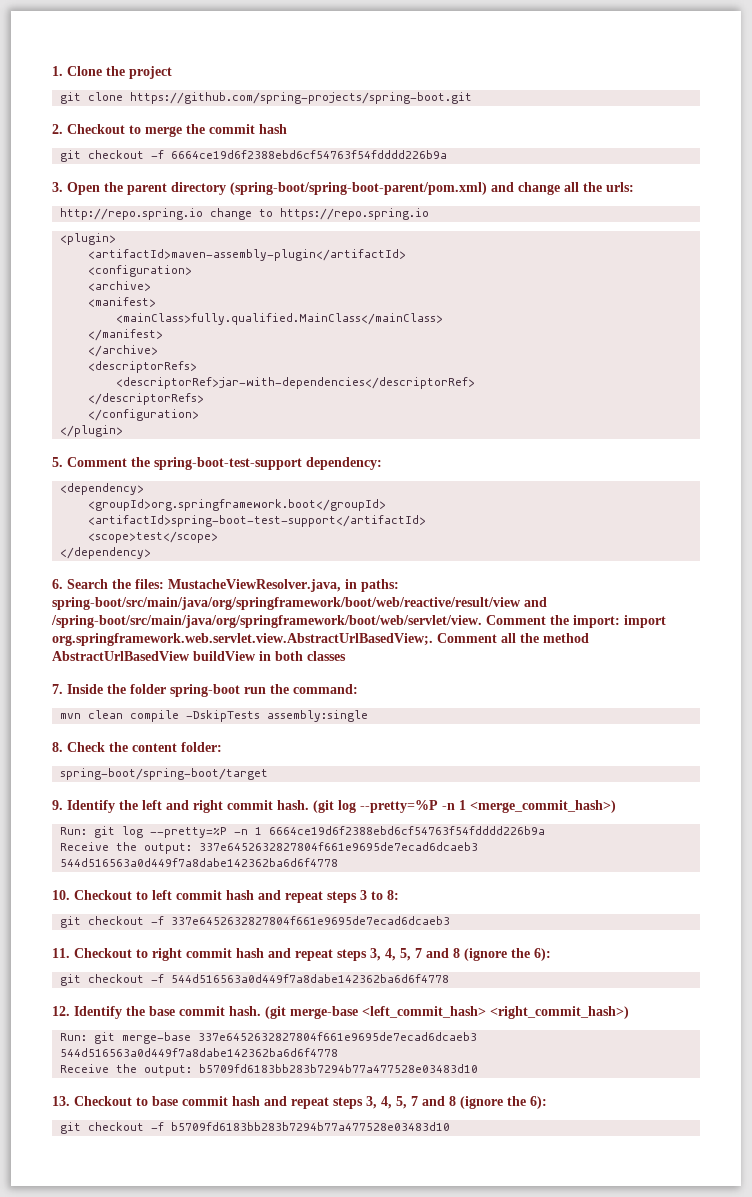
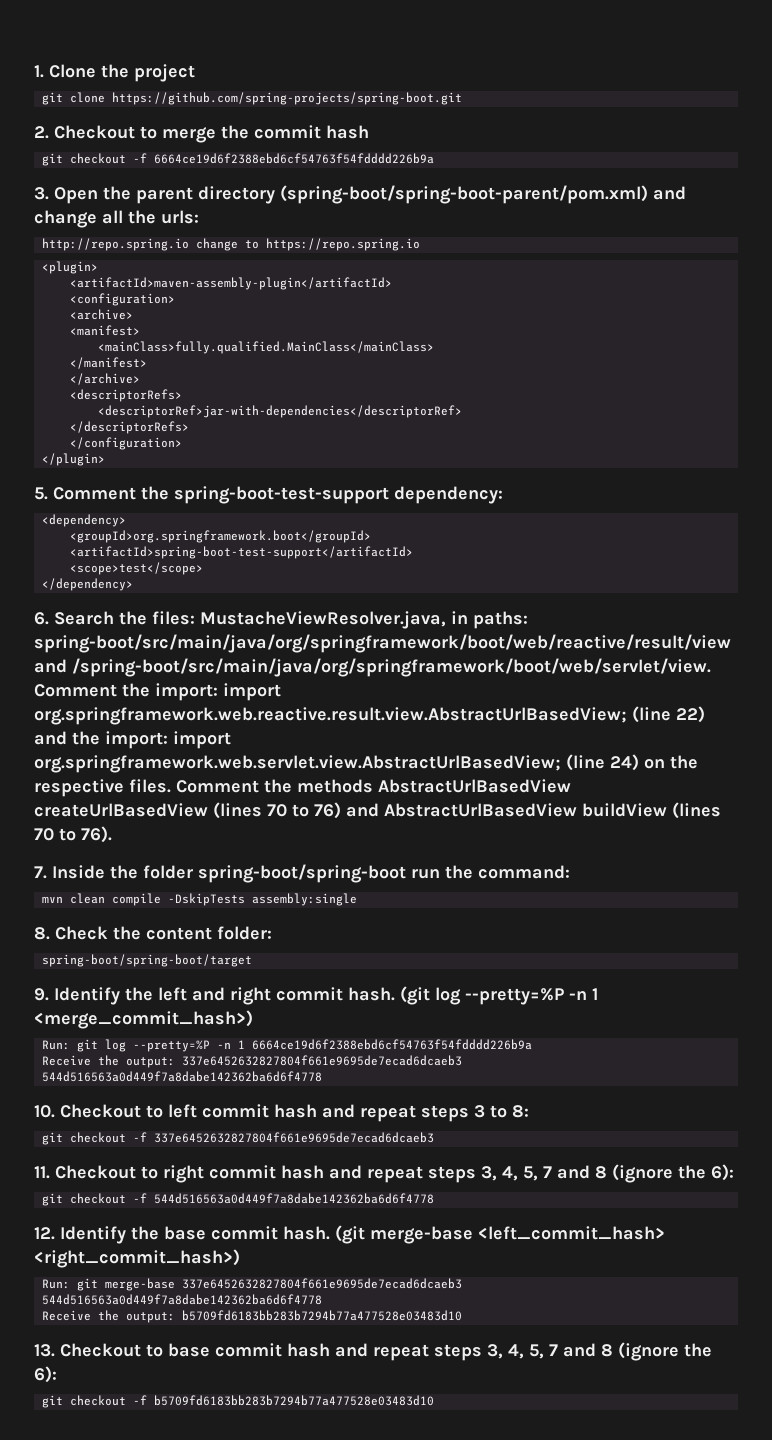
- Comment the import: import org.springframework.web.servlet.view.AbstractUrlBasedView;. Comment all the method AbstractUrlBasedView buildView in both classes
+ Comment the import: import org.springframework.web.reactive.result.view.AbstractUrlBasedView; (line 22) and the import: import org.springframework.web.servlet.view.AbstractUrlBasedView; (line 24) on the respective files. Comment the methods AbstractUrlBasedView createUrlBasedView (lines 70 to 76) and AbstractUrlBasedView buildView (lines 70 to 76).
- 7. Inside the folder spring-boot run the command:
+ 7. Inside the folder spring-boot/spring-boot run the command:

